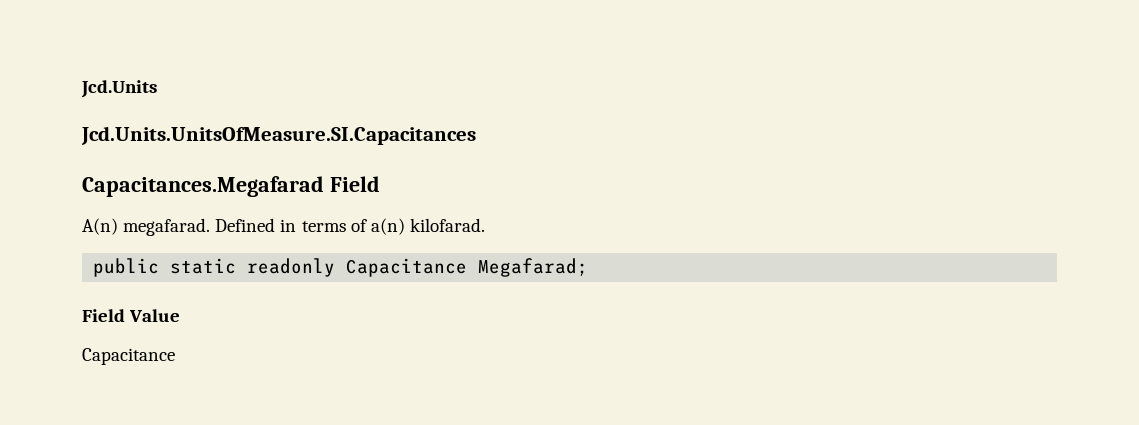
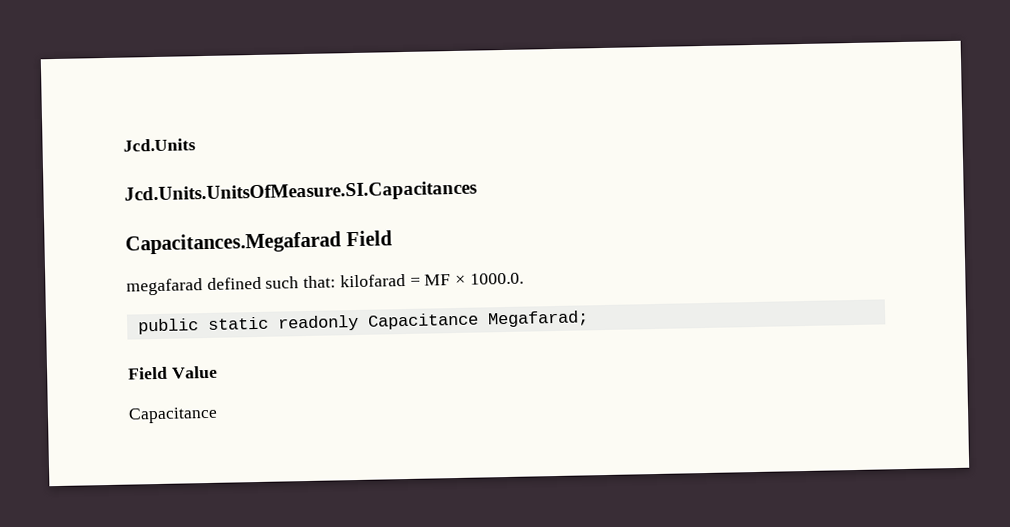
- A(n) megafarad. Defined in terms of a(n) kilofarad.
+ megafarad defined such that: kilofarad = MF × 1000.0.

